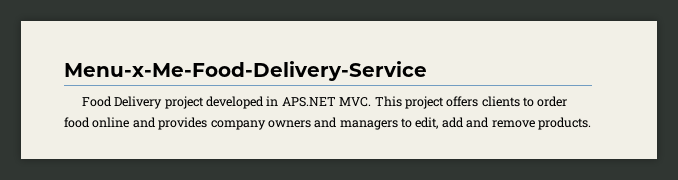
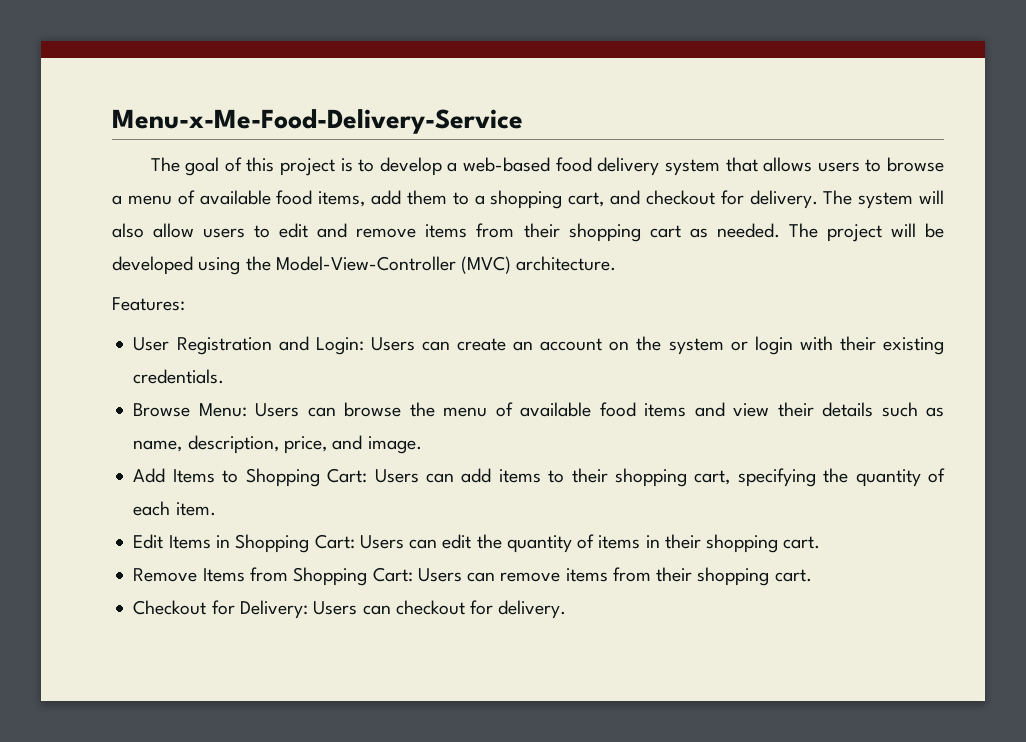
- Food Delivery project developed in APS.NET MVC. This project offers clients to order food online and provides company owners and managers to edit, add and remove products.
+ The goal of this project is to develop a web-based food delivery system that allows users to browse a menu of available food items, add them to a shopping cart, and checkout for delivery. The system will also allow users to edit and remove items from their shopping cart as needed. The project will be developed using the Model-View-Controller (MVC) architecture.
+ Features:
+ User Registration and Login: Users can create an account on the system or login with their existing credentials.
+ Browse Menu: Users can browse the menu of available food items and view their details such as name, description, price, and image.
+ Add Items to Shopping Cart: Users can add items to their shopping cart, specifying the quantity of each item.
+ Edit Items in Shopping Cart: Users can edit the quantity of items in their shopping cart.
+ Remove Items from Shopping Cart: Users can remove items from their shopping cart.
+ Checkout for Delivery: Users can checkout for delivery.

